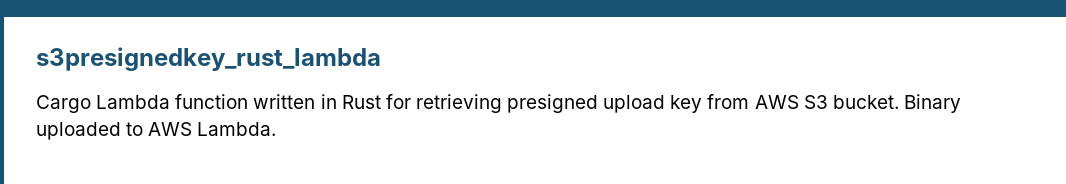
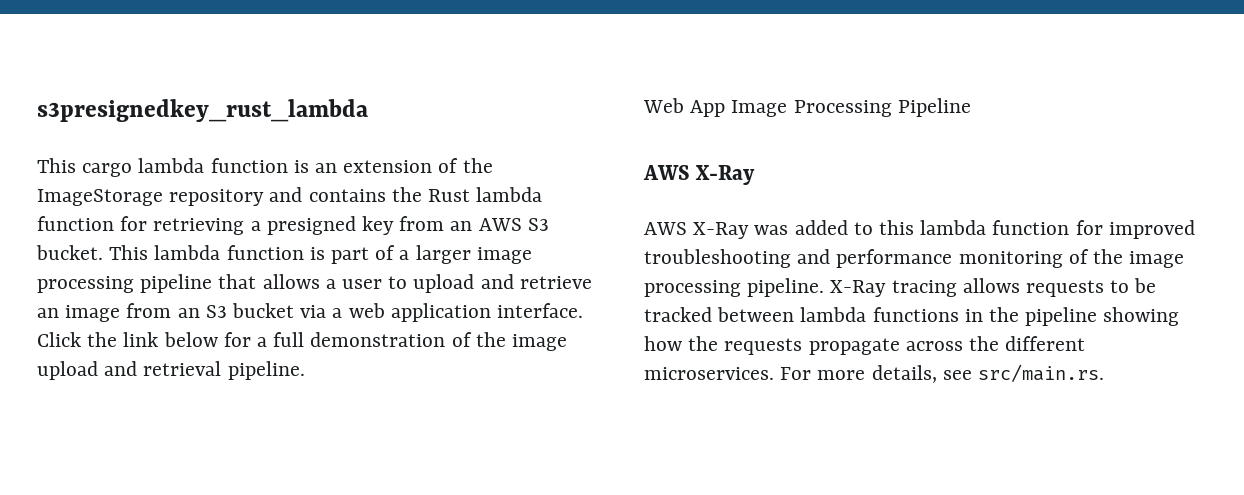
- Cargo Lambda function written in Rust for retrieving presigned upload key from AWS S3 bucket.
+ This cargo lambda function is an extension of the ImageStorage repository and contains the Rust lambda function for retrieving a presigned key from an AWS S3 bucket.
- Binary uploaded to AWS Lambda.
+ This lambda function is part of a larger image processing pipeline that allows a user to upload and retrieve an image from an S3 bucket via a web application interface. Click the link below for a full demonstration of the image upload and retrieval pipeline.
+ Web App Image Processing Pipeline
+ AWS X-Ray
+ AWS X-Ray was added to this lambda function for improved troubleshooting and performance monitoring of the image processing pipeline. X-Ray tracing allows requests to be tracked between lambda functions in the pipeline showing how the requests propagate across the different microservices. For more details, see src/main.rs.

